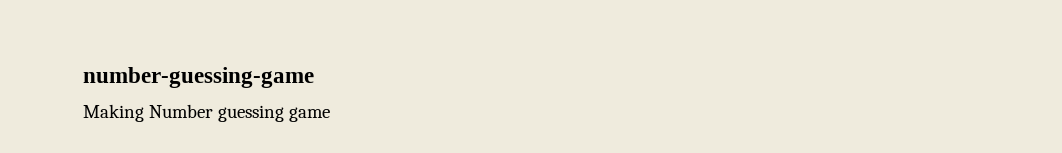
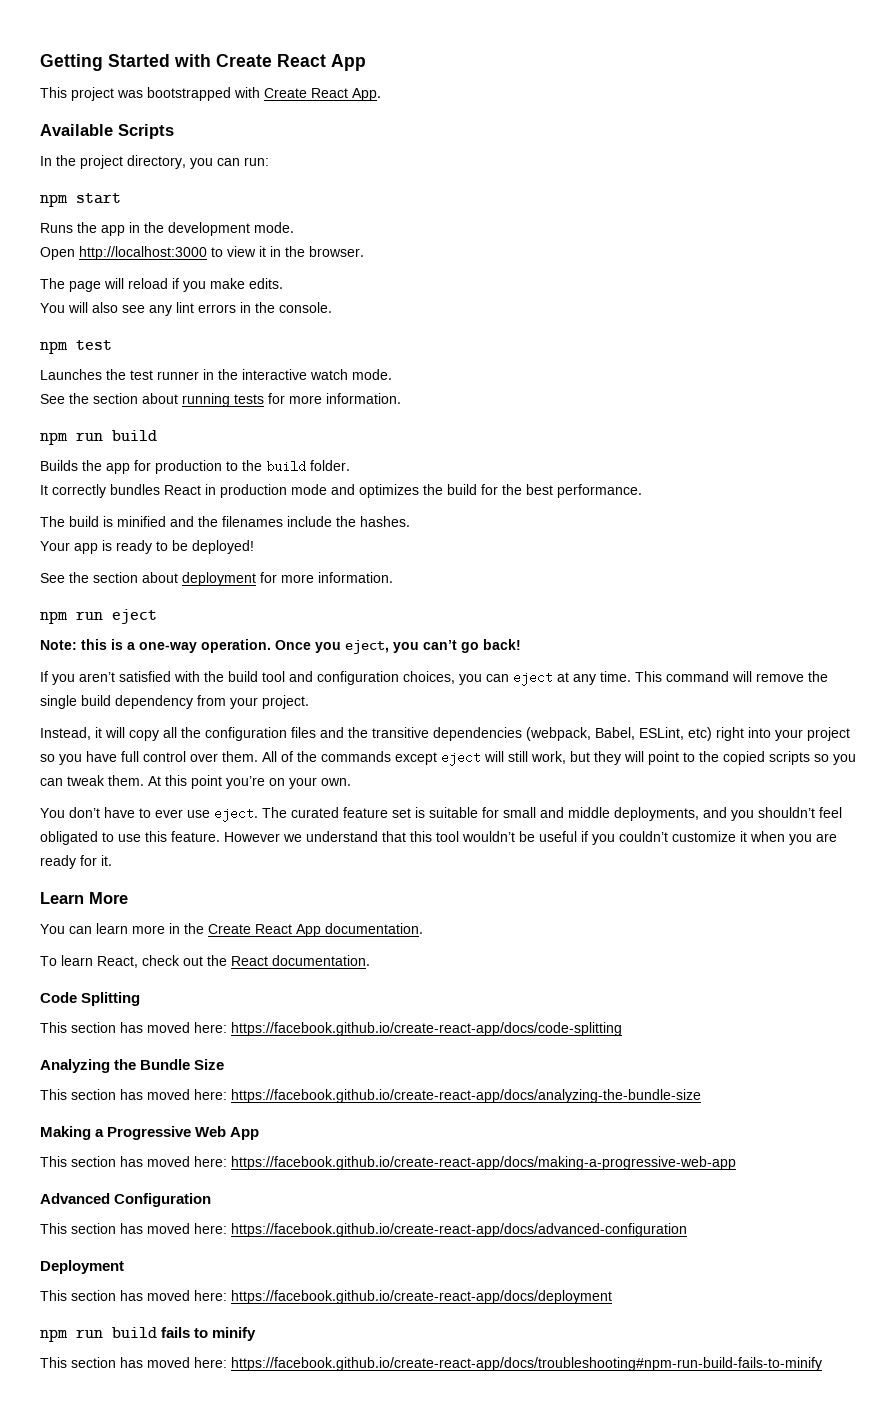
- number-guessing-game
- Making Number guessing game
+ Getting Started with Create React App
+ This project was bootstrapped with Create React App.
+ Available Scripts
+ In the project directory, you can run:
+ npm start
+ Runs the app in the development mode.
+ Open http://localhost:3000 to view it in the browser.
+ The page will reload if you make edits.
+ You will also see any lint errors in the console.
+ npm test
+ Launches the test runner in the interactive watch mode.
+ See the section about running tests for more information.
+ npm run build
+ Builds the app for production to the build folder.
+ It correctly bundles React in production mode and optimizes the build for the best performance.
+ The build is minified and the filenames include the hashes.
+ Your app is ready to be deployed!
+ See the section about deployment for more information.
+ npm run eject
+ Note: this is a one-way operation. Once you eject, you can’t go back!
+ If you aren’t satisfied with the build tool and configuration choices, you can eject at any time. This command will remove the single build dependency from your project.
+ Instead, it will copy all the configuration files and the transitive dependencies (webpack, Babel, ESLint, etc) right into your project so you have full control over them. All of the commands except eject will still work, but they will point to the copied scripts so you can tweak them. At this point you’re on your own.
+ You don’t have to ever use eject. The curated feature set is suitable for small and middle deployments, and you shouldn’t feel obligated to use this feature. However we understand that this tool wouldn’t be useful if you couldn’t customize it when you are ready for it.
+ Learn More
+ You can learn more in the Create React App documentation.
+ To learn React, check out the React documentation.
+ Code Splitting
+ This section has moved here: https://facebook.github.io/create-react-app/docs/code-splitting
+ Analyzing the Bundle Size
+ This section has moved here: https://facebook.github.io/create-react-app/docs/analyzing-the-bundle-size
+ Making a Progressive Web App
+ This section has moved here: https://facebook.github.io/create-react-app/docs/making-a-progressive-web-app
+ Advanced Configuration
+ This section has moved here: https://facebook.github.io/create-react-app/docs/advanced-configuration
+ Deployment
+ This section has moved here: https://facebook.github.io/create-react-app/docs/deployment
+ npm run build fails to minify
+ This section has moved here: https://facebook.github.io/create-react-app/docs/troubleshooting#npm-run-build-fails-to-minify

